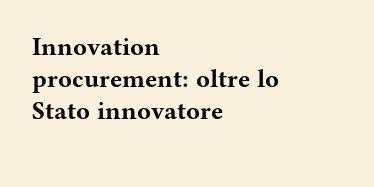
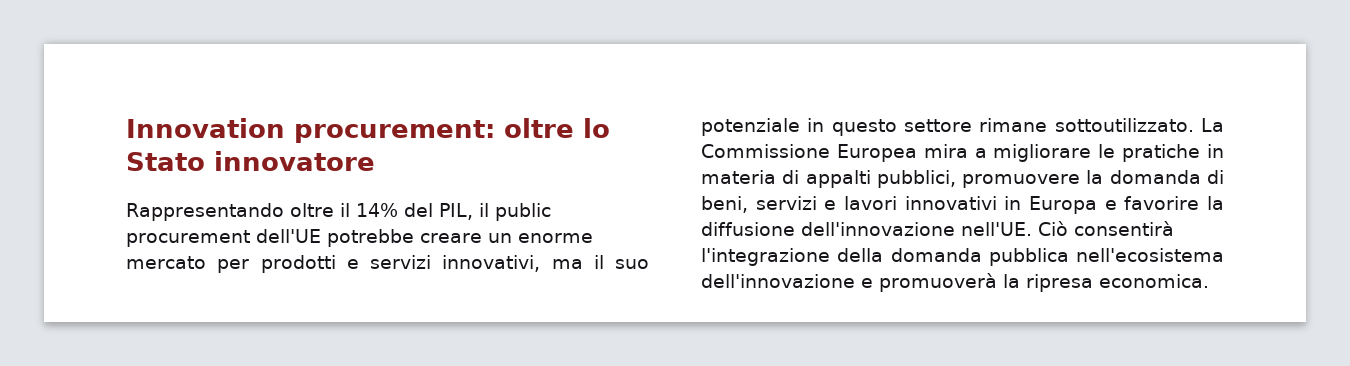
+ Rappresentando oltre il 14% del PIL, il public procurement dell'UE potrebbe creare un enorme mercato per prodotti e servizi innovativi, ma il suo potenziale in questo settore rimane sottoutilizzato. La Commissione Europea mira a migliorare le pratiche in materia di appalti pubblici, promuovere la domanda di beni, servizi e lavori innovativi in Europa e favorire la diffusione dell'innovazione nell'UE. Ciò consentirà l'integrazione della domanda pubblica nell'ecosistema dell'innovazione e promuoverà la ripresa economica.

